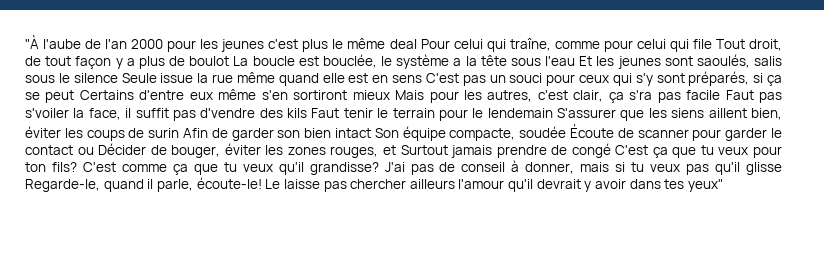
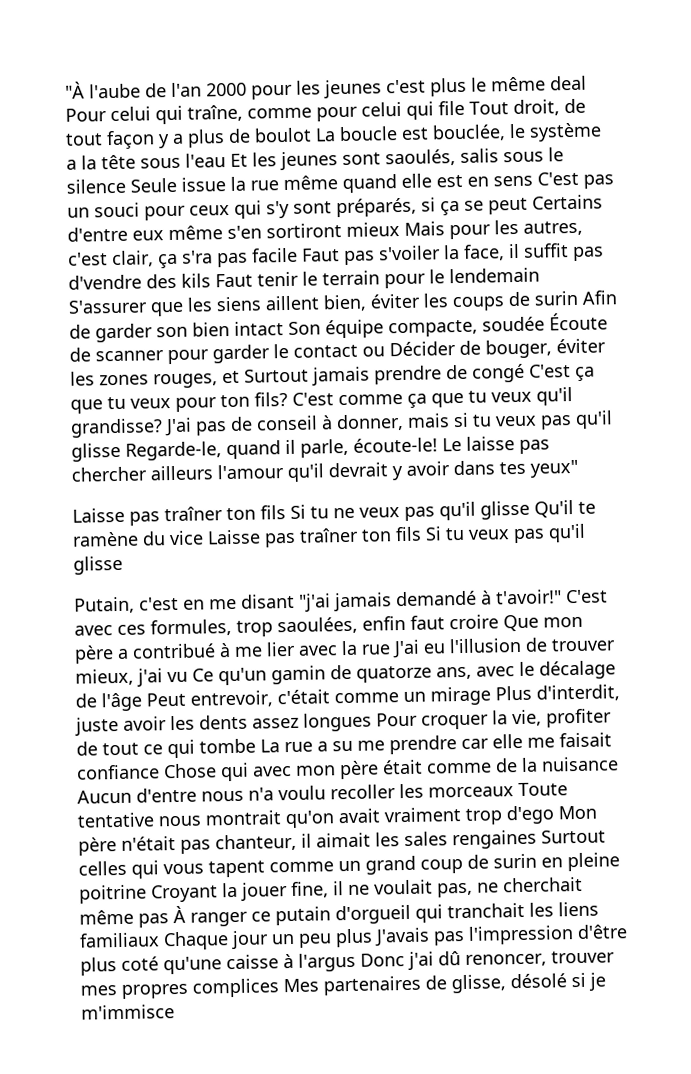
+ Laisse pas traîner ton fils Si tu ne veux pas qu'il glisse Qu'il te ramène du vice Laisse pas traîner ton fils Si tu veux pas qu'il glisse
+ Putain, c'est en me disant "j'ai jamais demandé à t'avoir!" C'est avec ces formules, trop saoulées, enfin faut croire Que mon père a contribué à me lier avec la rue J'ai eu l'illusion de trouver mieux, j'ai vu Ce qu'un gamin de quatorze ans, avec le décalage de l'âge Peut entrevoir, c'était comme un mirage Plus d'interdit, juste avoir les dents assez longues Pour croquer la vie, profiter de tout ce qui tombe La rue a su me prendre car elle me faisait confiance Chose qui avec mon père était comme de la nuisance Aucun d'entre nous n'a voulu recoller les morceaux Toute tentative nous montrait qu'on avait vraiment trop d'ego Mon père n'était pas chanteur, il aimait les sales rengaines Surtout celles qui vous tapent comme un grand coup de surin en pleine poitrine Croyant la jouer fine, il ne voulait pas, ne cherchait même pas À ranger ce putain d'orgueil qui tranchait les liens familiaux Chaque jour un peu plus J'avais pas l'impression d'être plus coté qu'une caisse à l'argus Donc j'ai dû renoncer, trouver mes propres complices Mes partenaires de glisse, désolé si je m'immisce

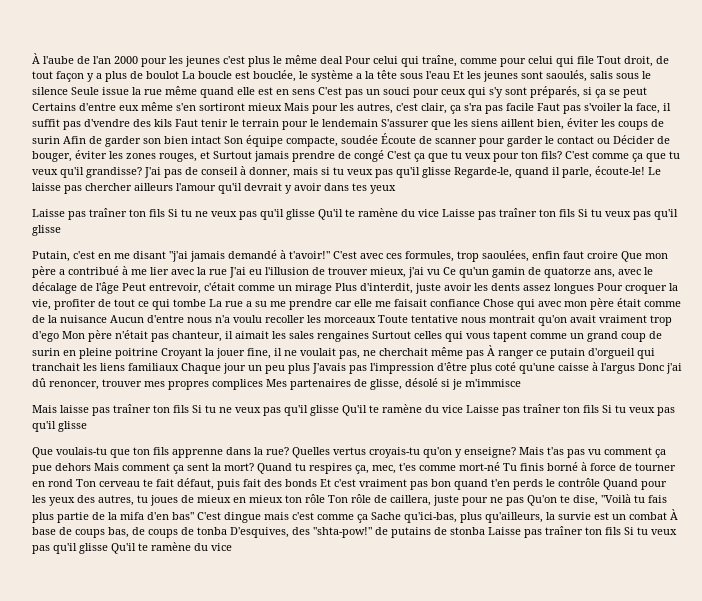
- "À l'aube de l'an 2000 pour les jeunes c'est plus le même deal Pour celui qui traîne, comme pour celui qui file Tout droit, de tout façon y a plus de boulot La boucle est bouclée, le système a la tête sous l'eau Et les jeunes sont saoulés, salis sous le silence Seule issue la rue même quand elle est en sens C'est pas un souci pour ceux qui s'y sont préparés, si ça se peut Certains d'entre eux même s'en sortiront mieux Mais pour les autres, c'est clair, ça s'ra pas facile Faut pas s'voiler la face, il suffit pas d'vendre des kils Faut tenir le terrain pour le lendemain S'assurer que les siens aillent bien, éviter les coups de surin Afin de garder son bien intact Son équipe compacte, soudée Écoute de scanner pour garder le contact ou Décider de bouger, éviter les zones rouges, et Surtout jamais prendre de congé C'est ça que tu veux pour ton fils?
+ À l'aube de l'an 2000 pour les jeunes c'est plus le même deal Pour celui qui traîne, comme pour celui qui file Tout droit, de tout façon y a plus de boulot La boucle est bouclée, le système a la tête sous l'eau Et les jeunes sont saoulés, salis sous le silence Seule issue la rue même quand elle est en sens C'est pas un souci pour ceux qui s'y sont préparés, si ça se peut Certains d'entre eux même s'en sortiront mieux Mais pour les autres, c'est clair, ça s'ra pas facile Faut pas s'voiler la face, il suffit pas d'vendre des kils Faut tenir le terrain pour le lendemain S'assurer que les siens aillent bien, éviter les coups de surin Afin de garder son bien intact Son équipe compacte, soudée Écoute de scanner pour garder le contact ou Décider de bouger, éviter les zones rouges, et Surtout jamais prendre de congé C'est ça que tu veux pour ton fils?
- Le laisse pas chercher ailleurs l'amour qu'il devrait y avoir dans tes yeux"
+ Le laisse pas chercher ailleurs l'amour qu'il devrait y avoir dans tes yeux
+ Mais laisse pas traîner ton fils Si tu ne veux pas qu'il glisse Qu'il te ramène du vice Laisse pas traîner ton fils Si tu veux pas qu'il glisse
+ Que voulais-tu que ton fils apprenne dans la rue? Quelles vertus croyais-tu qu'on y enseigne? Mais t'as pas vu comment ça pue dehors Mais comment ça sent la mort? Quand tu respires ça, mec, t'es comme mort-né Tu finis borné à force de tourner en rond Ton cerveau te fait défaut, puis fait des bonds Et c'est vraiment pas bon quand t'en perds le contrôle Quand pour les yeux des autres, tu joues de mieux en mieux ton rôle Ton rôle de caillera, juste pour ne pas Qu'on te dise, "Voilà tu fais plus partie de la mifa d'en bas" C'est dingue mais c'est comme ça Sache qu'ici-bas, plus qu'ailleurs, la survie est un combat À base de coups bas, de coups de tonba D'esquives, des "shta-pow!" de putains de stonba Laisse pas traîner ton fils Si tu veux pas qu'il glisse Qu'il te ramène du vice

